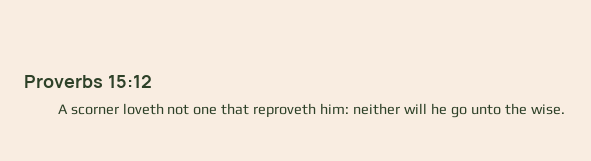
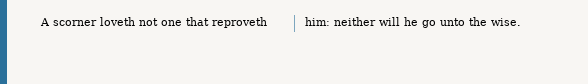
- Proverbs 15:12

